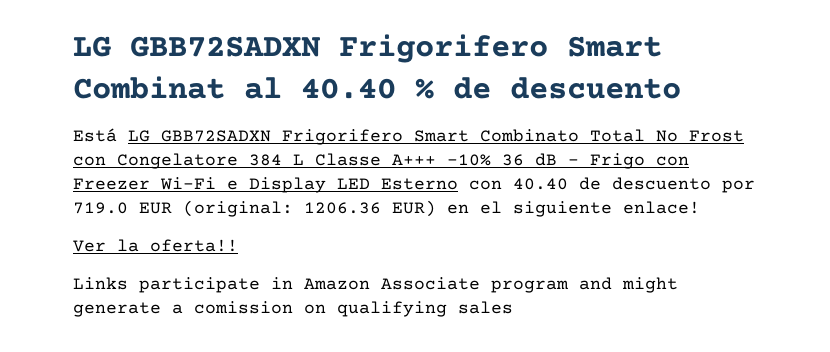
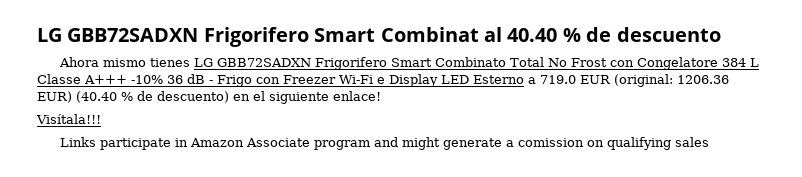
- Está LG GBB72SADXN Frigorifero Smart Combinato Total No Frost con Congelatore 384 L Classe A+++ -10% 36 dB - Frigo con Freezer Wi-Fi e Display LED Esterno con 40.40 de descuento por 719.0 EUR (original: 1206.36 EUR) en el siguiente enlace!
+ Ahora mismo tienes LG GBB72SADXN Frigorifero Smart Combinato Total No Frost con Congelatore 384 L Classe A+++ -10% 36 dB - Frigo con Freezer Wi-Fi e Display LED Esterno a 719.0 EUR (original: 1206.36 EUR) (40.40 % de descuento) en el siguiente enlace!
- Ver la oferta!!
+ Visítala!!!

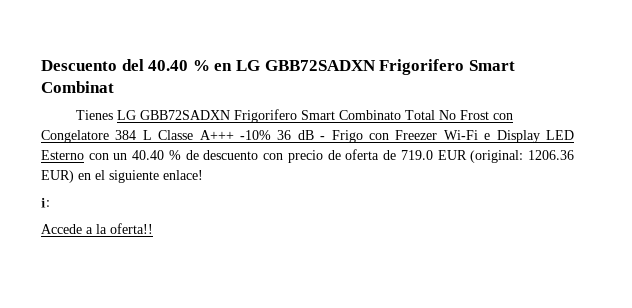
- LG GBB72SADXN Frigorifero Smart Combinat al 40.40 % de descuento
- Ahora mismo tienes LG GBB72SADXN Frigorifero Smart Combinato Total No Frost con Congelatore 384 L Classe A+++ -10% 36 dB - Frigo con Freezer Wi-Fi e Display LED Esterno a 719.0 EUR (original: 1206.36 EUR) (40.40 % de descuento) en el siguiente enlace!
+ Descuento del 40.40 % en LG GBB72SADXN Frigorifero Smart Combinat
+ Tienes LG GBB72SADXN Frigorifero Smart Combinato Total No Frost con Congelatore 384 L Classe A+++ -10% 36 dB - Frigo con Freezer Wi-Fi e Display LED Esterno con un 40.40 % de descuento con precio de oferta de 719.0 EUR (original: 1206.36 EUR) en el siguiente enlace!
- Visítala!!!
- Links participate in Amazon Associate program and might generate a comission on qualifying sales
+ ℹ:
+ Accede a la oferta!!

